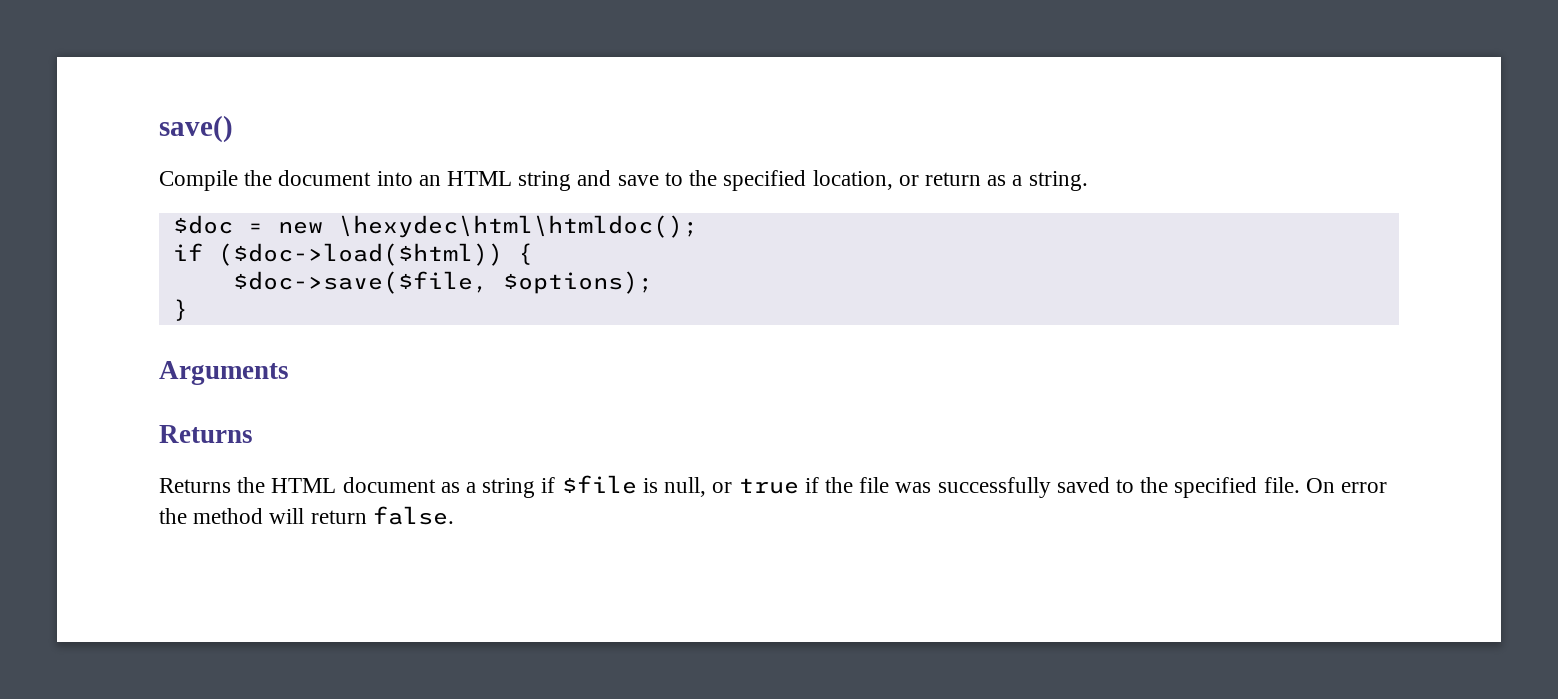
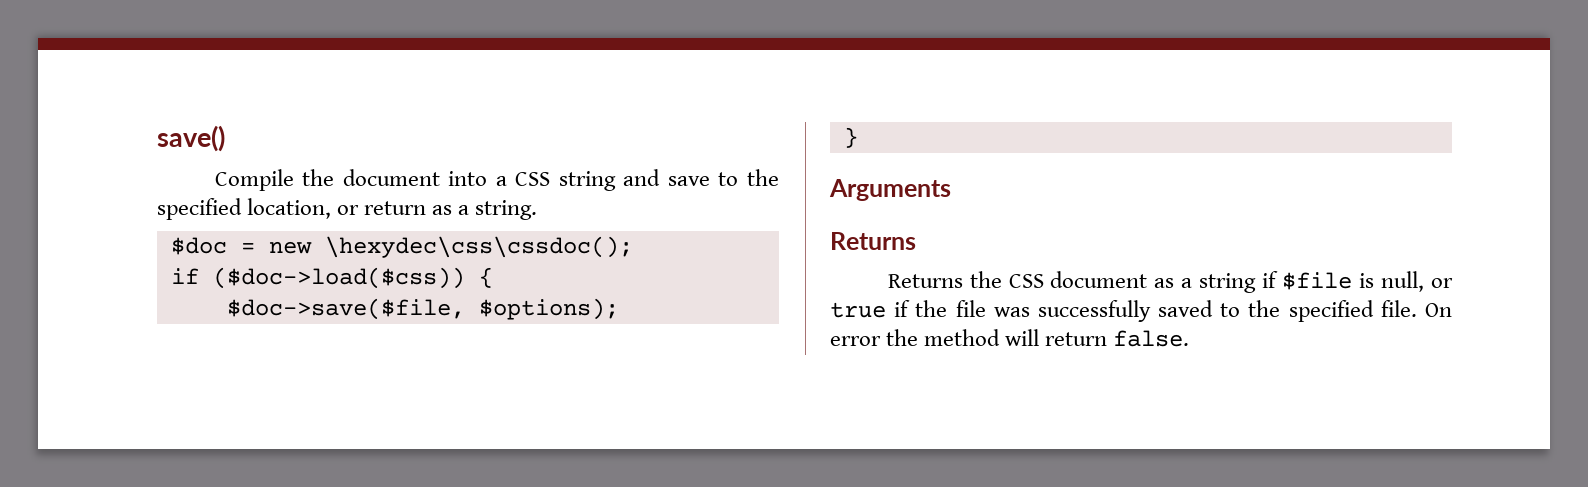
- Compile the document into an HTML string and save to the specified location, or return as a string.
+ Compile the document into a CSS string and save to the specified location, or return as a string.
- $doc = new \hexydec\html\htmldoc();
- if ($doc->load($html)) {
+ $doc = new \hexydec\css\cssdoc();
+ if ($doc->load($css)) {
- Returns the HTML document as a string if $file is null, or true if the file was successfully saved to the specified file.
+ Returns the CSS document as a string if $file is null, or true if the file was successfully saved to the specified file.

